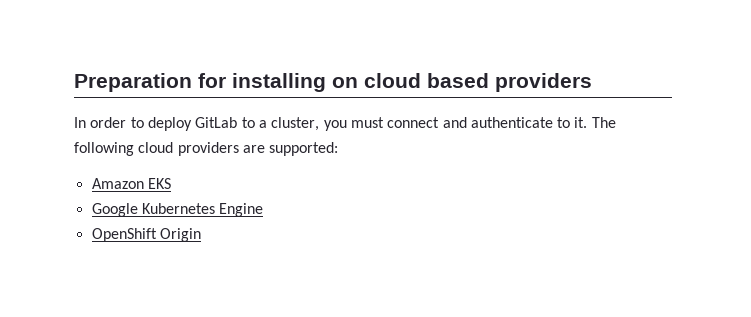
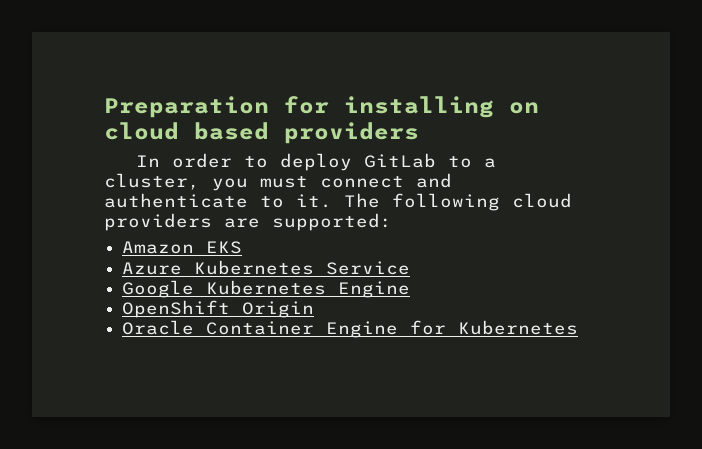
+ Azure Kubernetes Service
+ Oracle Container Engine for Kubernetes

